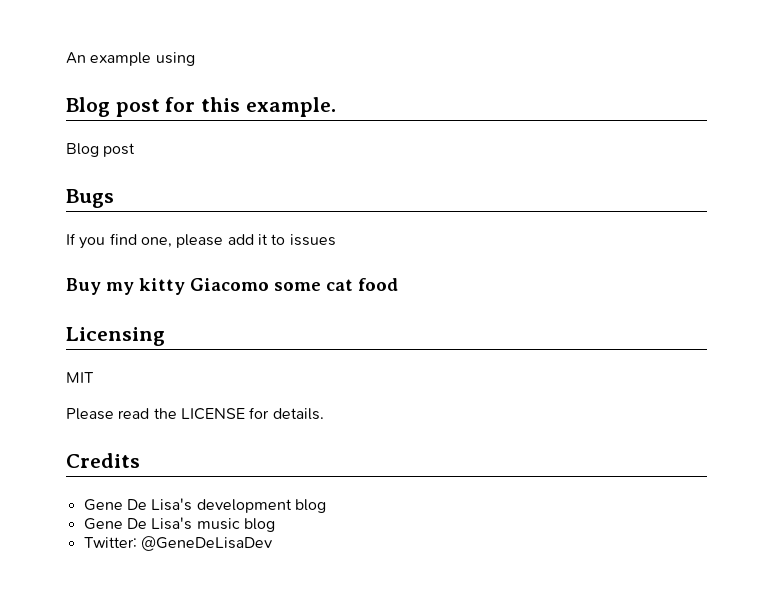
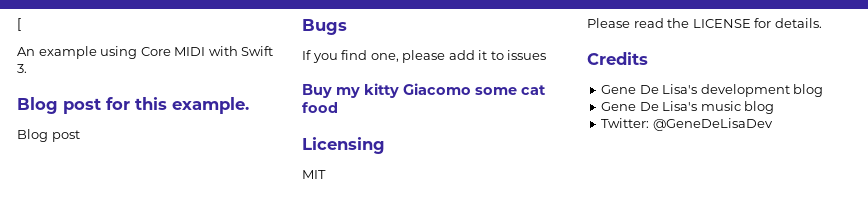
+ [
- An example using
+ An example using Core MIDI with Swift 3.

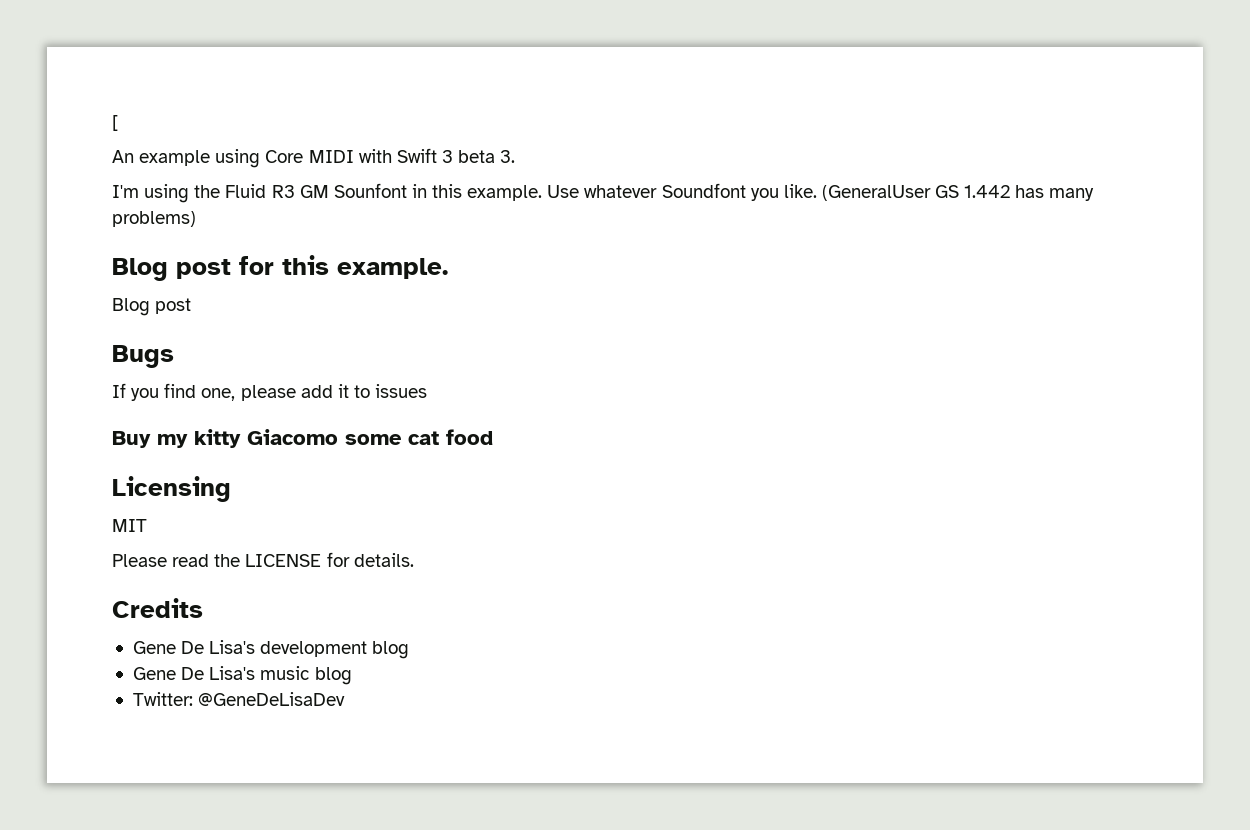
- An example using Core MIDI with Swift 3.
+ An example using Core MIDI with Swift 3 beta 3.
+ I'm using the Fluid R3 GM Sounfont in this example. Use whatever Soundfont you like. (GeneralUser GS 1.442 has many problems)

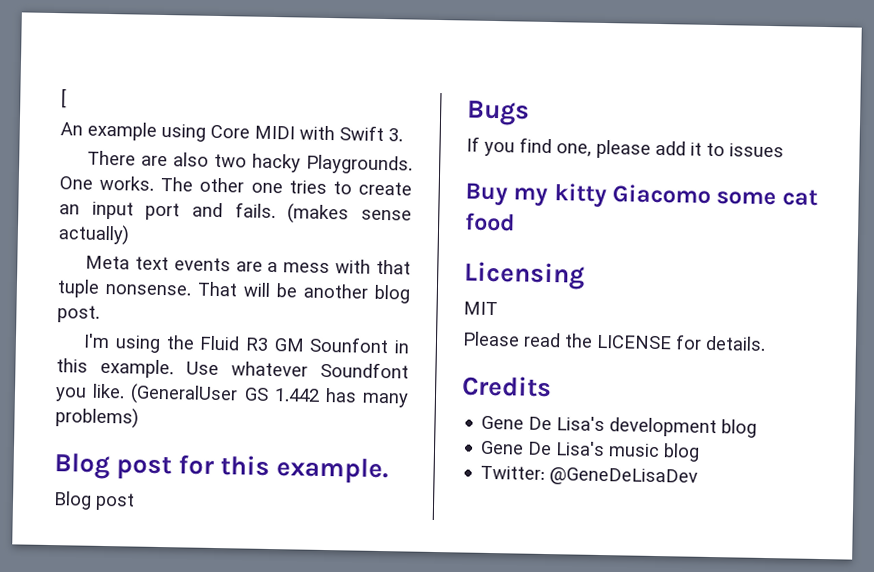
- An example using Core MIDI with Swift 3 beta 3.
+ An example using Core MIDI with Swift 3.
+ There are also two hacky Playgrounds. One works. The other one tries to create an input port and fails. (makes sense actually)
+ Meta text events are a mess with that tuple nonsense. That will be another blog post.

